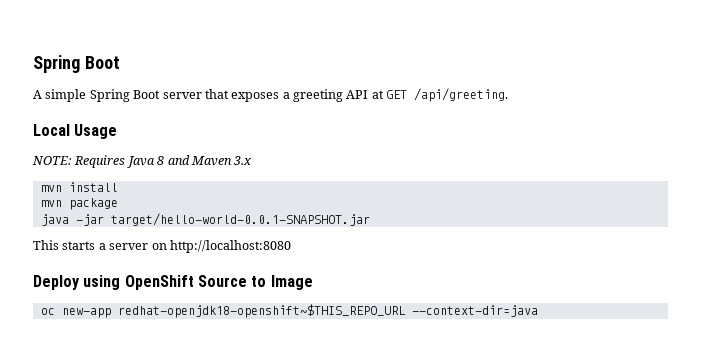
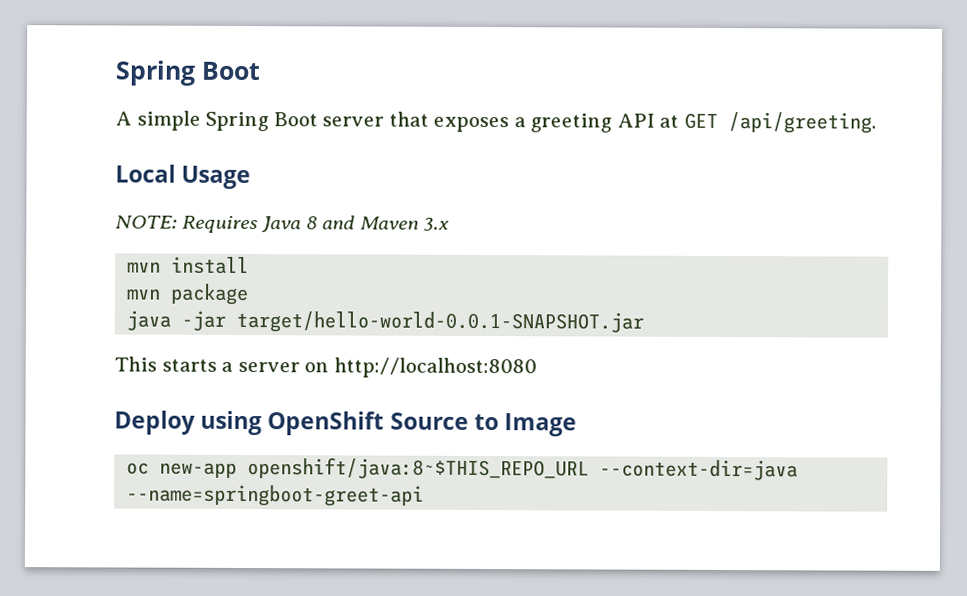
- oc new-app redhat-openjdk18-openshift~$THIS_REPO_URL --context-dir=java
+ oc new-app openshift/java:8~$THIS_REPO_URL --context-dir=java --name=springboot-greet-api

